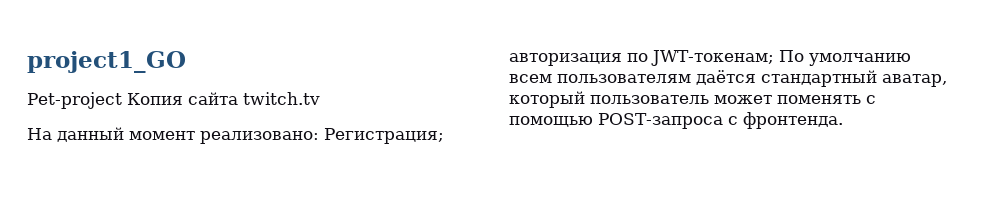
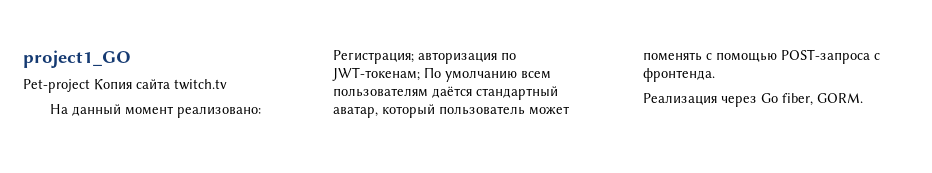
+ Реализация через Go fiber, GORM.

